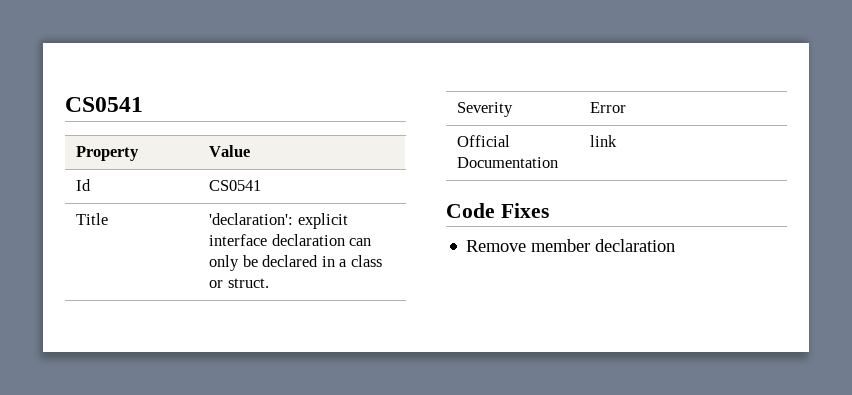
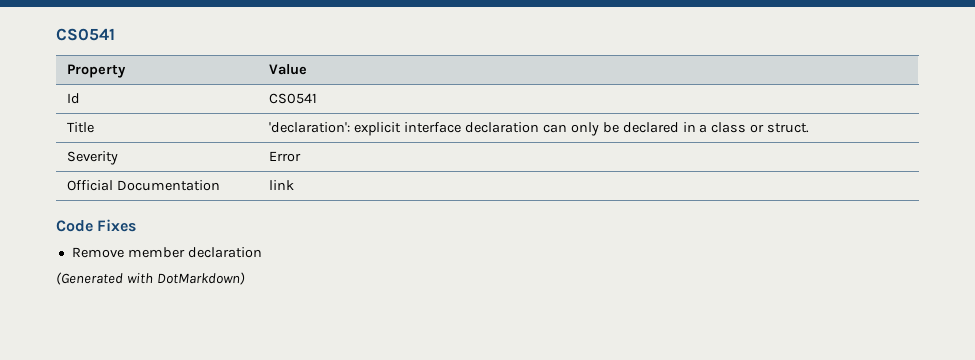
+ (Generated with DotMarkdown)

